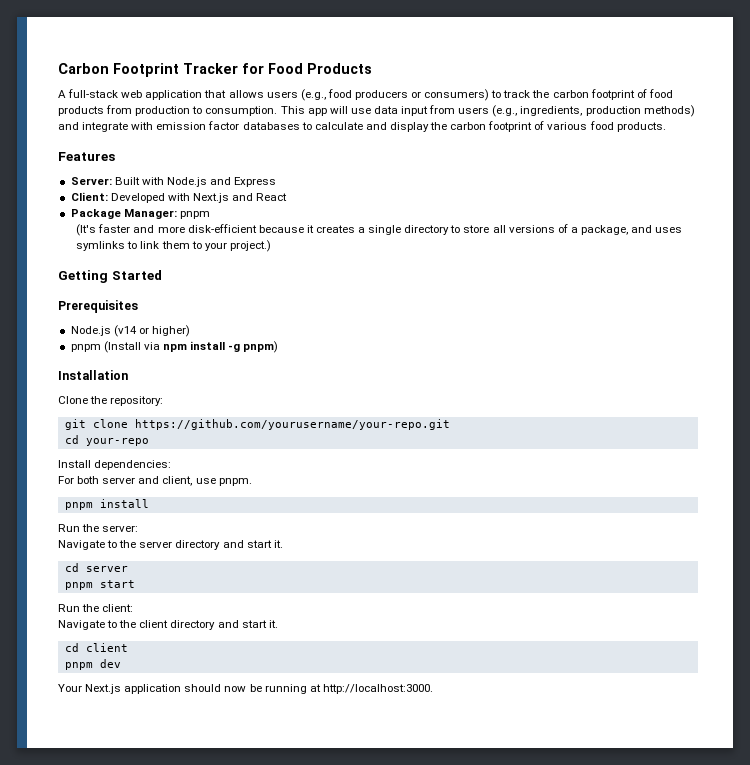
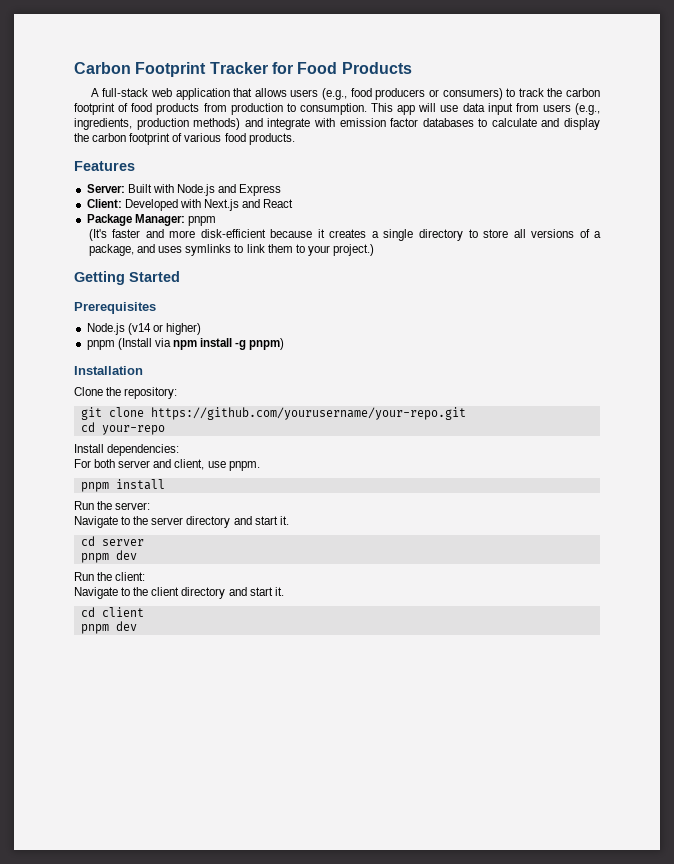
  cd server
- pnpm start
+ pnpm dev
- Your Next.js application should now be running at http://localhost:3000.

